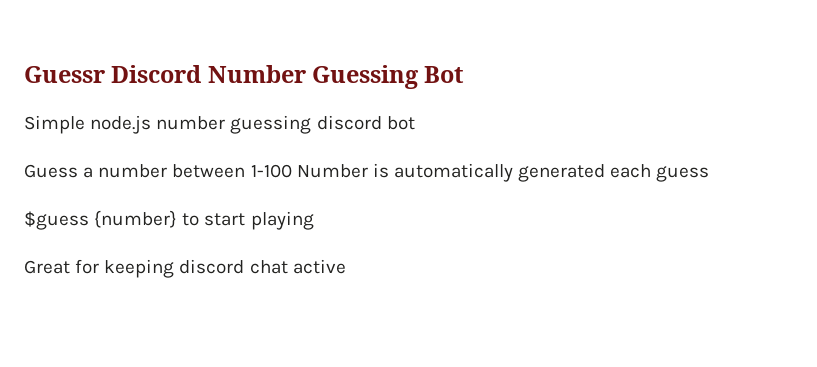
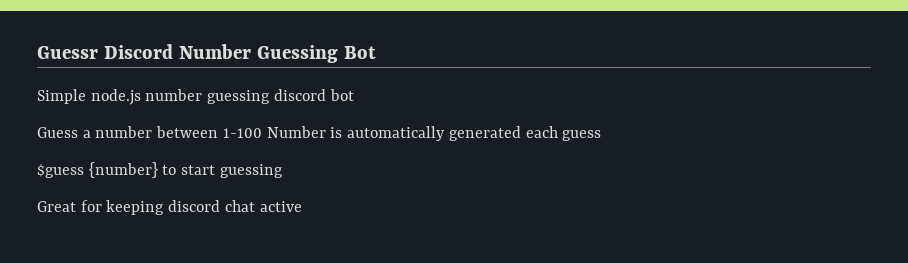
- $guess {number} to start playing
+ $guess {number} to start guessing

